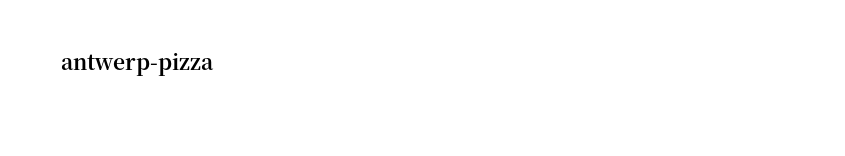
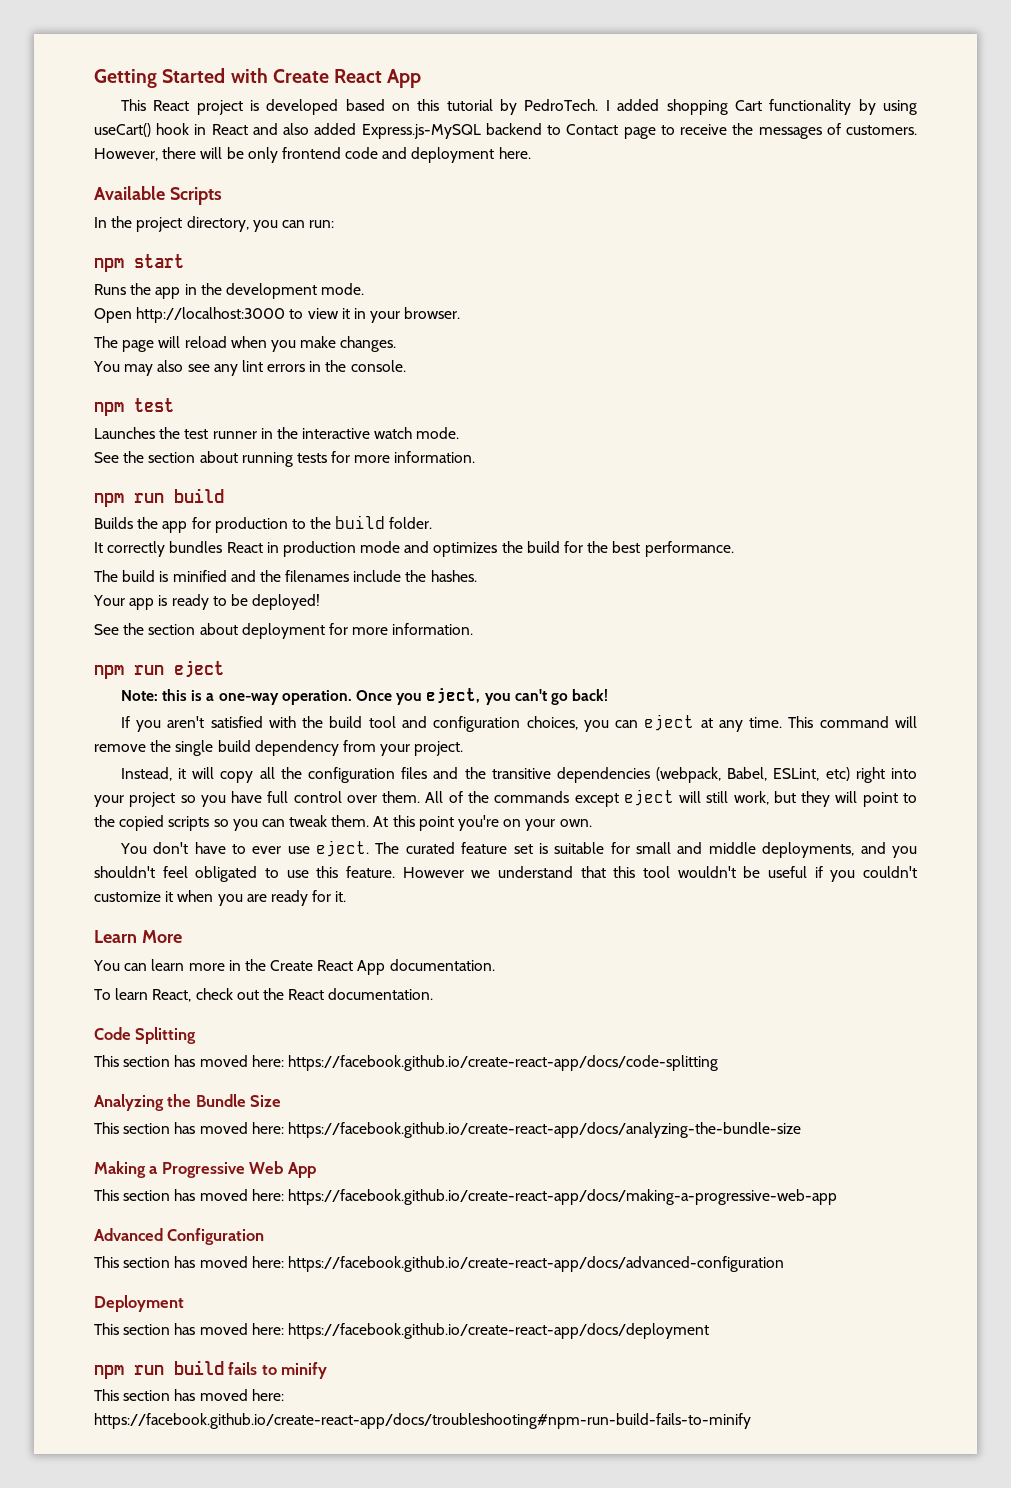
- antwerp-pizza
+ Getting Started with Create React App
+ This React project is developed based on this tutorial by PedroTech. I added shopping Cart functionality by using useCart() hook in React and also added Express.js-MySQL backend to Contact page to receive the messages of customers. However, there will be only frontend code and deployment here.
+ Available Scripts
+ In the project directory, you can run:
+ npm start
+ Runs the app in the development mode.
+ Open http://localhost:3000 to view it in your browser.
+ The page will reload when you make changes.
+ You may also see any lint errors in the console.
+ npm test
+ Launches the test runner in the interactive watch mode.
+ See the section about running tests for more information.
+ npm run build
+ Builds the app for production to the build folder.
+ It correctly bundles React in production mode and optimizes the build for the best performance.
+ The build is minified and the filenames include the hashes.
+ Your app is ready to be deployed!
+ See the section about deployment for more information.
+ npm run eject
+ Note: this is a one-way operation. Once you eject, you can't go back!
+ If you aren't satisfied with the build tool and configuration choices, you can eject at any time. This command will remove the single build dependency from your project.
+ Instead, it will copy all the configuration files and the transitive dependencies (webpack, Babel, ESLint, etc) right into your project so you have full control over them. All of the commands except eject will still work, but they will point to the copied scripts so you can tweak them. At this point you're on your own.
+ You don't have to ever use eject. The curated feature set is suitable for small and middle deployments, and you shouldn't feel obligated to use this feature. However we understand that this tool wouldn't be useful if you couldn't customize it when you are ready for it.
+ Learn More
+ You can learn more in the Create React App documentation.
+ To learn React, check out the React documentation.
+ Code Splitting
+ This section has moved here: https://facebook.github.io/create-react-app/docs/code-splitting
+ Analyzing the Bundle Size
+ This section has moved here: https://facebook.github.io/create-react-app/docs/analyzing-the-bundle-size
+ Making a Progressive Web App
+ This section has moved here: https://facebook.github.io/create-react-app/docs/making-a-progressive-web-app
+ Advanced Configuration
+ This section has moved here: https://facebook.github.io/create-react-app/docs/advanced-configuration
+ Deployment
+ This section has moved here: https://facebook.github.io/create-react-app/docs/deployment
+ npm run build fails to minify
+ This section has moved here: https://facebook.github.io/create-react-app/docs/troubleshooting#npm-run-build-fails-to-minify

